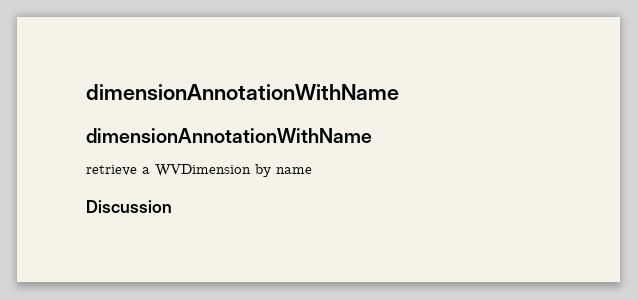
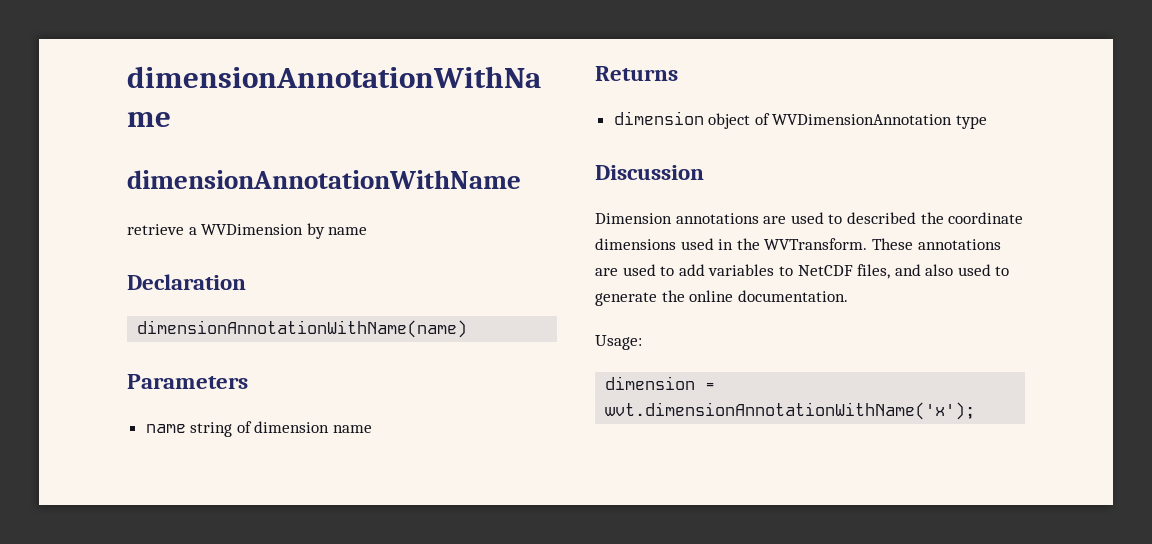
+ Declaration
+ dimensionAnnotationWithName(name)
+ Parameters
+ name string of dimension name
+ Returns
+ dimension object of WVDimensionAnnotation type
  Discussion
+ Dimension annotations are used to described the coordinate dimensions used in the WVTransform. These annotations are used to add variables to NetCDF files, and also used to generate the online documentation.
+ Usage:
+ dimension = wvt.dimensionAnnotationWithName('x');

